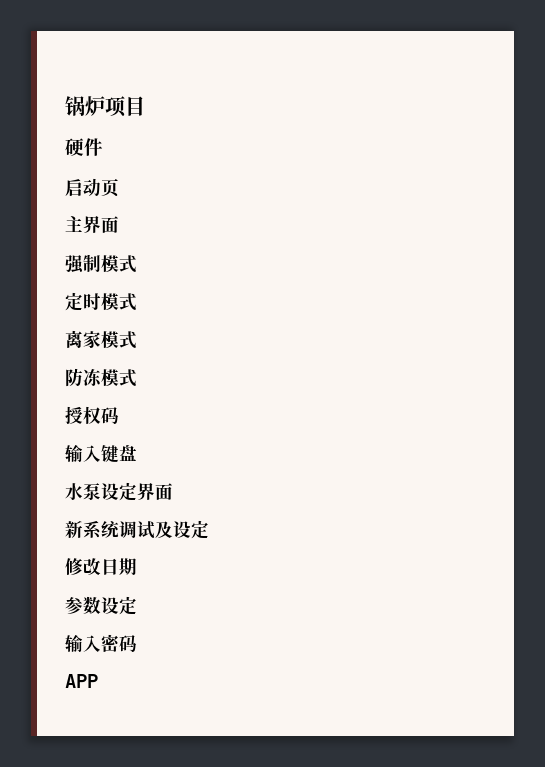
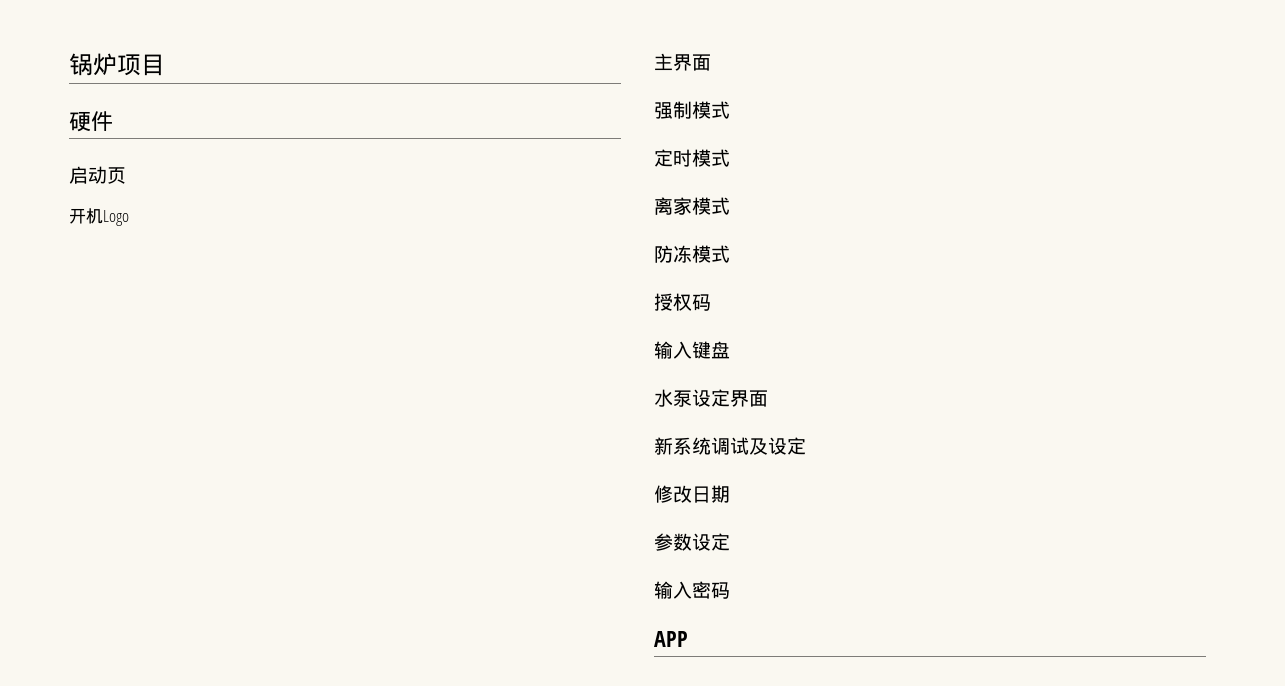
+ 开机Logo

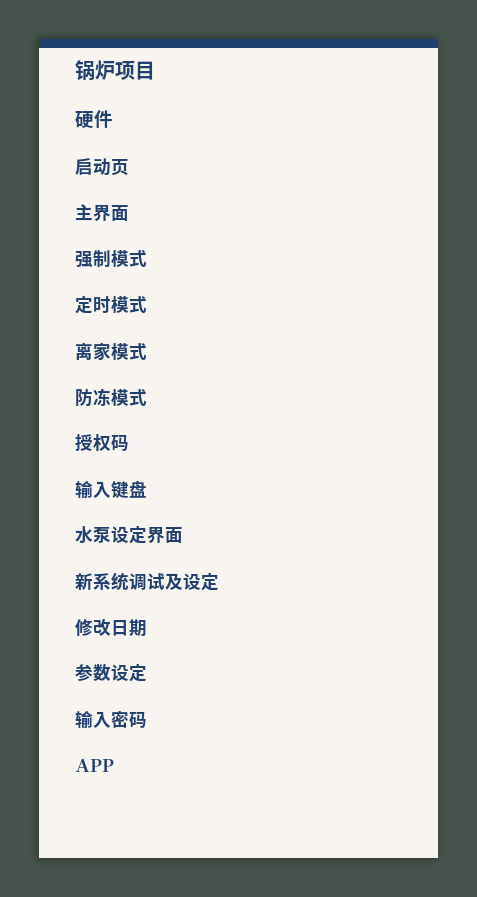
- 开机Logo

